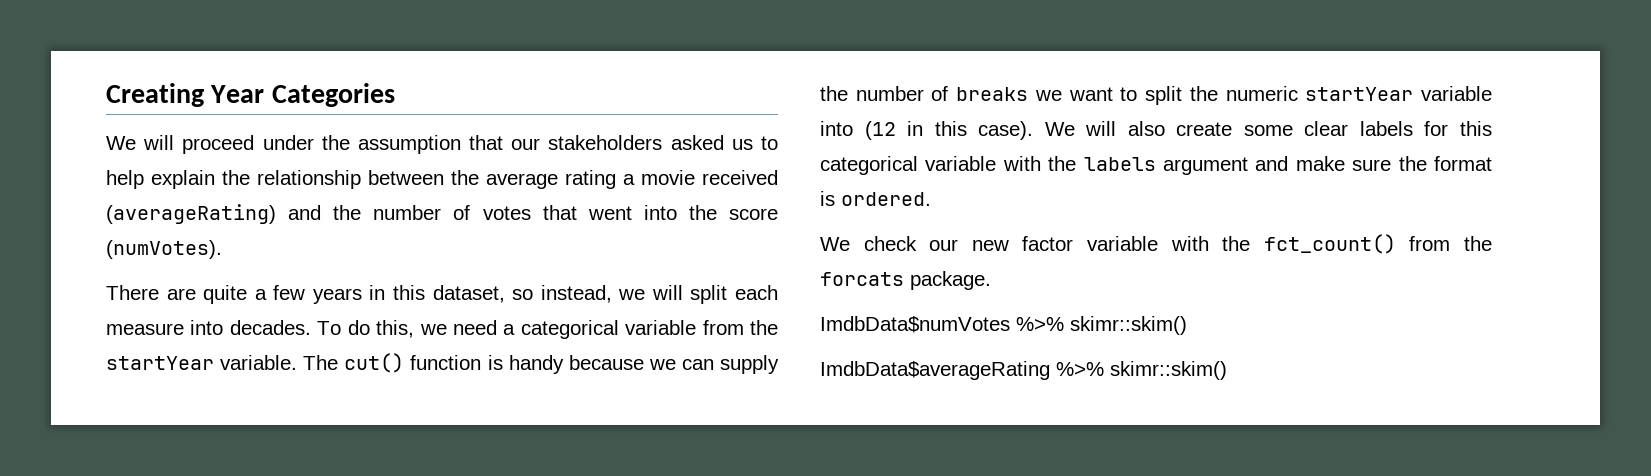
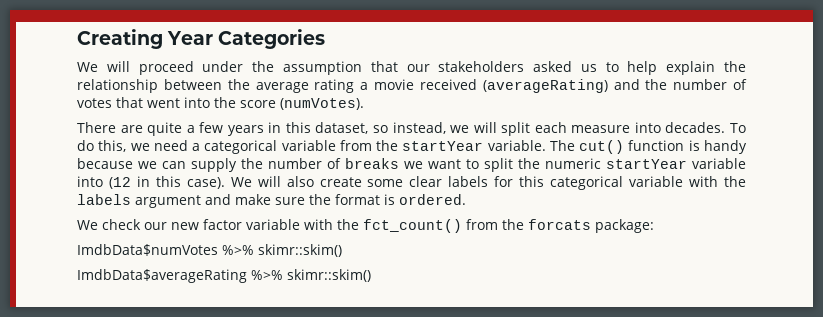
- We check our new factor variable with the fct_count() from the forcats package.
+ We check our new factor variable with the fct_count() from the forcats package:

